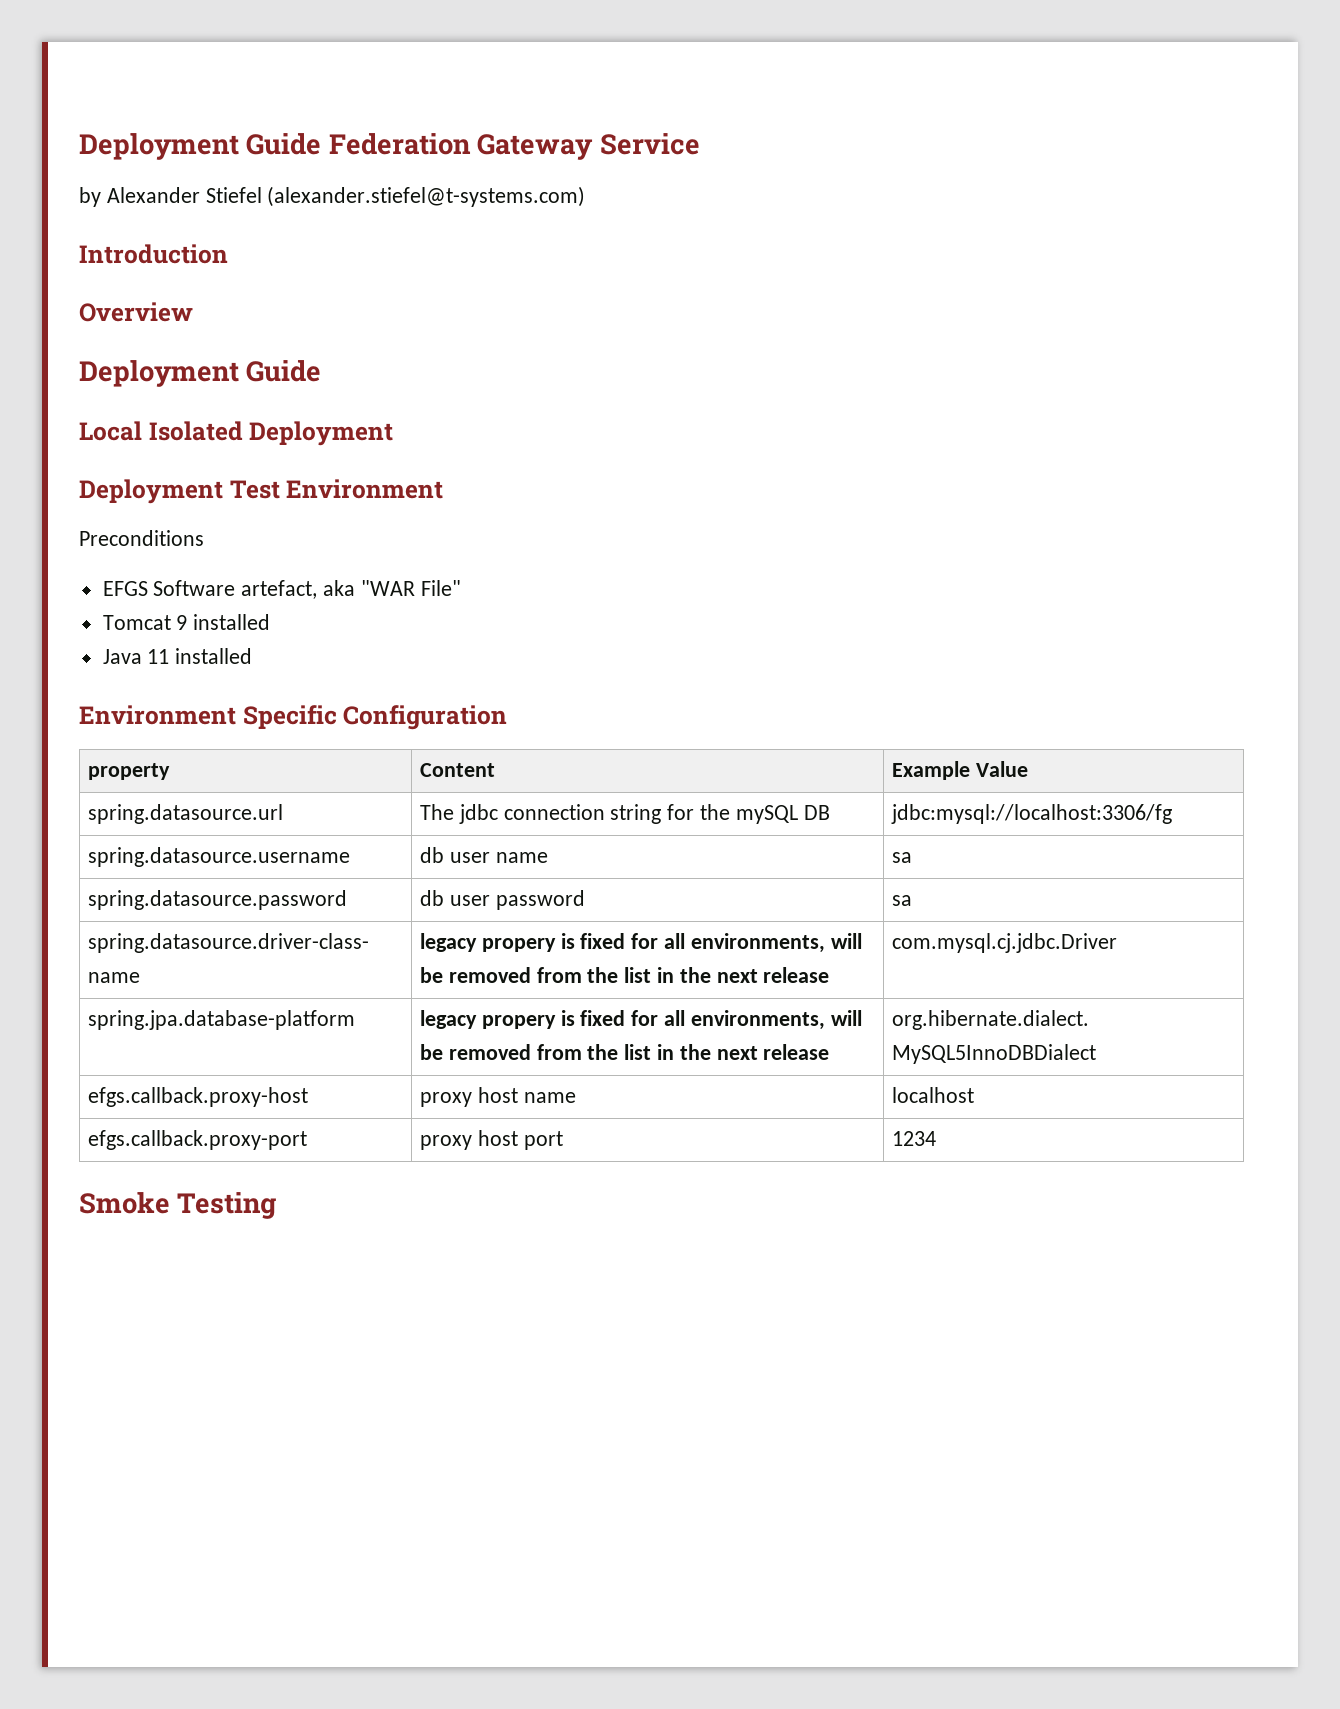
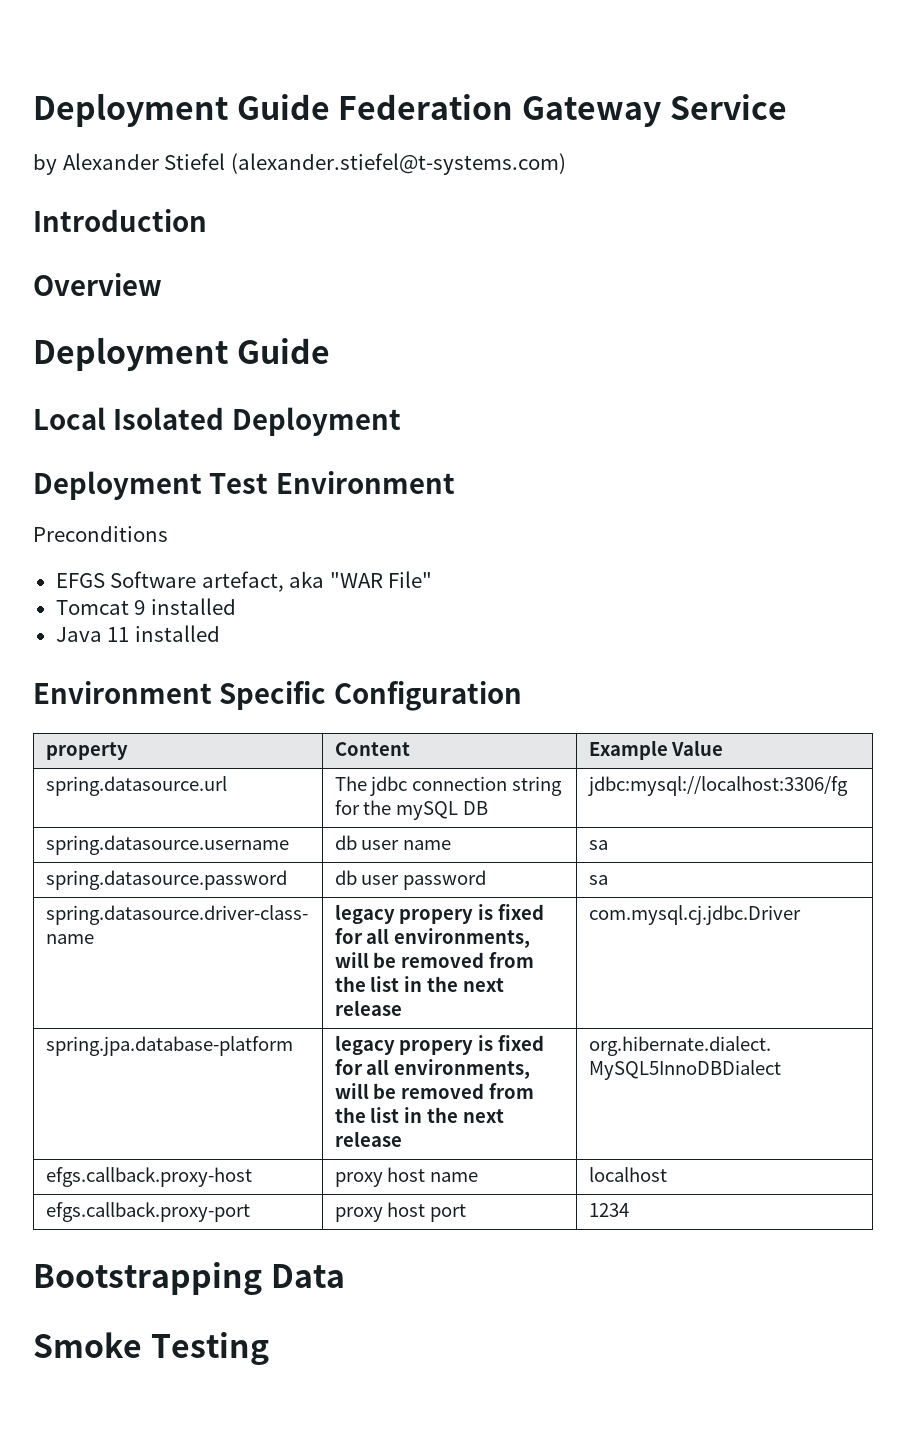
+ Bootstrapping Data

